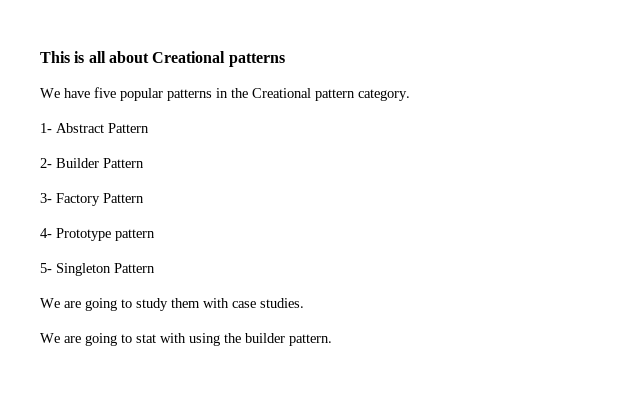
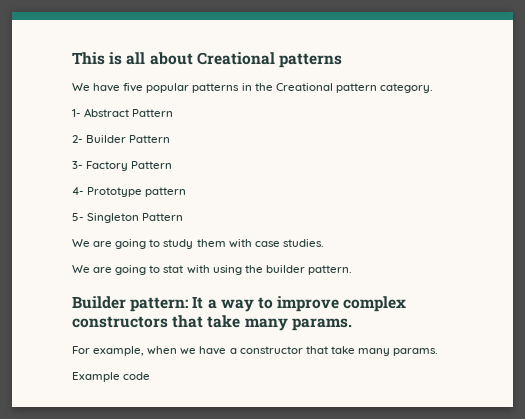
+ Builder pattern: It a way to improve complex constructors that take many params.
+ For example, when we have a constructor that take many params.
+ Example code

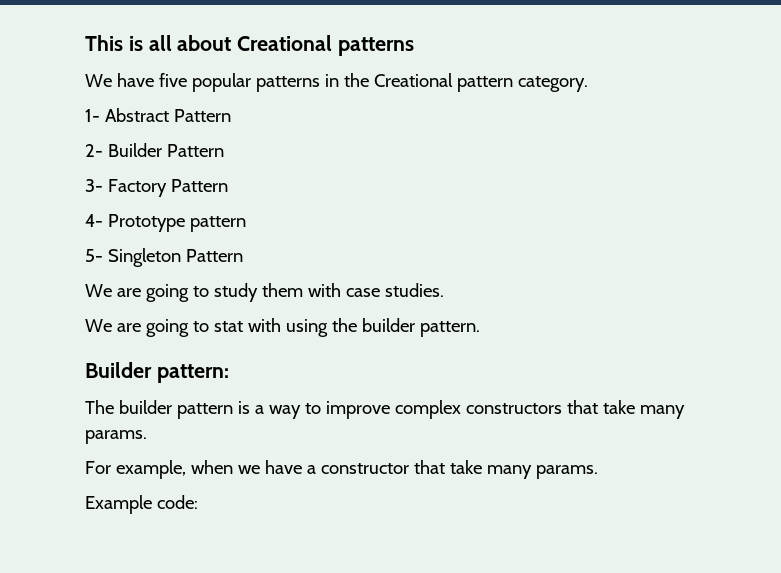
- Builder pattern: It a way to improve complex constructors that take many params.
+ Builder pattern:
+ The builder pattern is a way to improve complex constructors that take many params.
- Example code
+ Example code:

